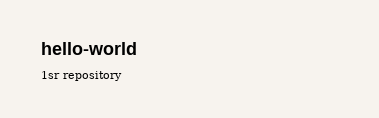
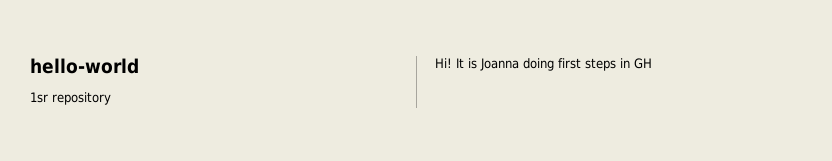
+ Hi! It is Joanna doing first steps in GH

